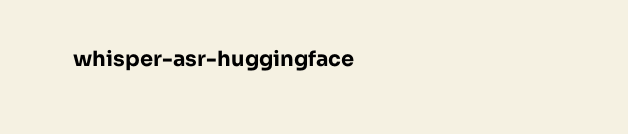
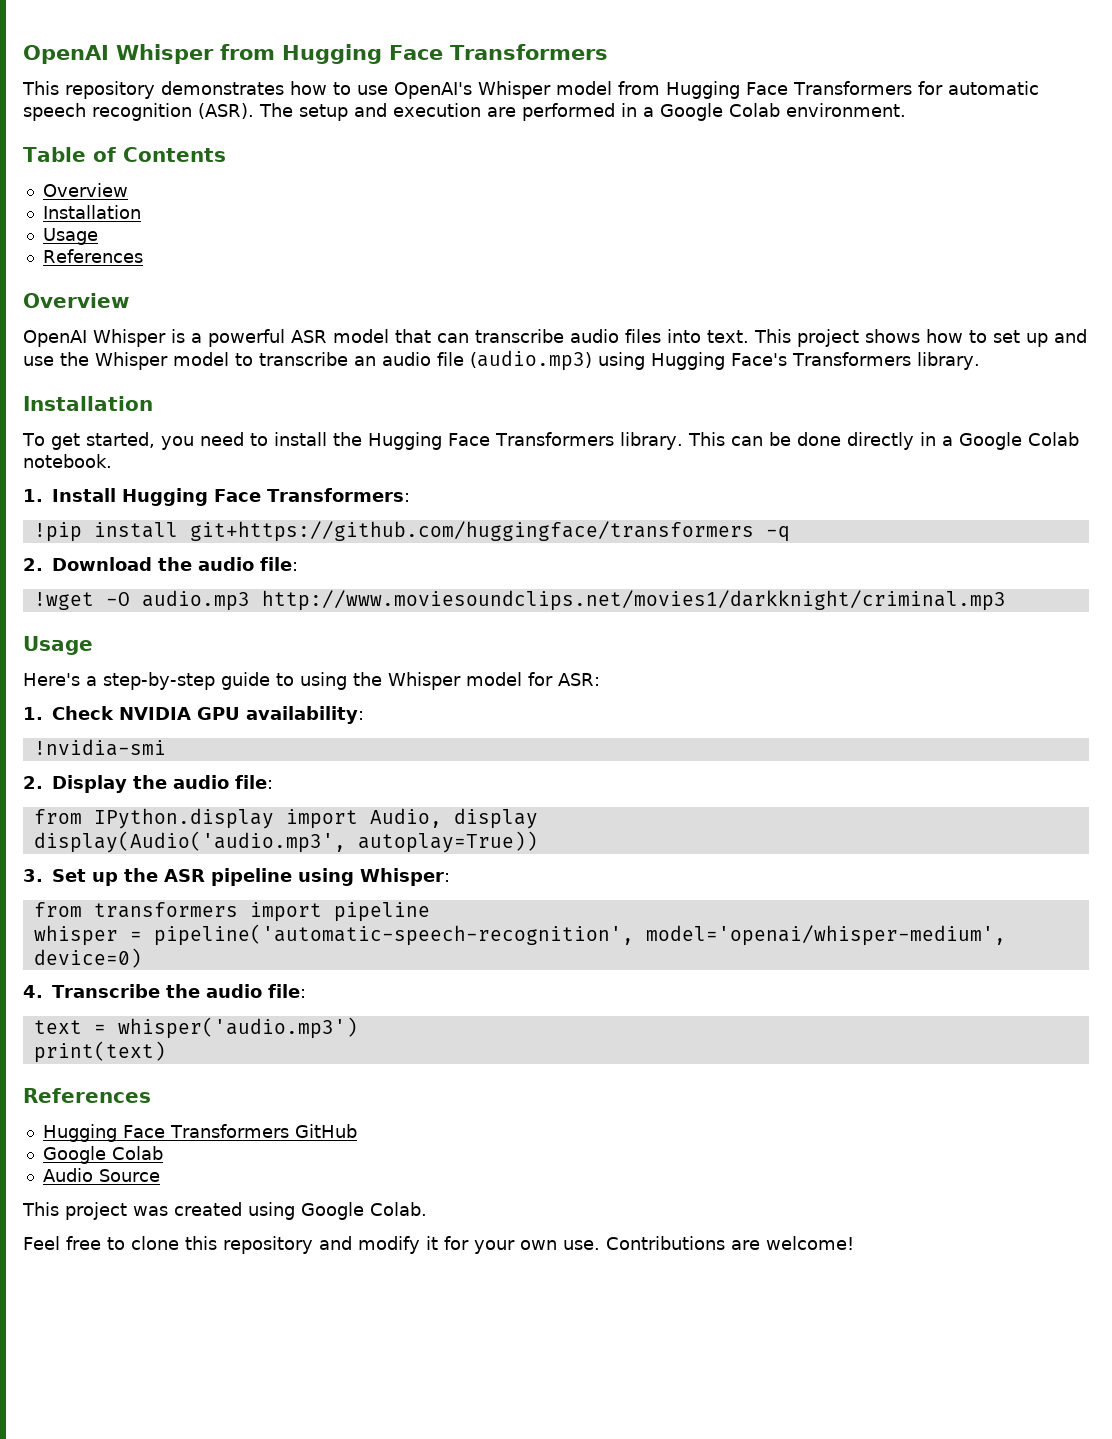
- whisper-asr-huggingface
+ OpenAI Whisper from Hugging Face Transformers
+ This repository demonstrates how to use OpenAI's Whisper model from Hugging Face Transformers for automatic speech recognition (ASR). The setup and execution are performed in a Google Colab environment.
+ Table of Contents
+ Overview
+ Installation
+ Usage
+ References
+ Overview
+ OpenAI Whisper is a powerful ASR model that can transcribe audio files into text. This project shows how to set up and use the Whisper model to transcribe an audio file (audio.mp3) using Hugging Face's Transformers library.
+ Installation
+ To get started, you need to install the Hugging Face Transformers library. This can be done directly in a Google Colab notebook.
+ 1. Install Hugging Face Transformers:
+ !pip install git+https://github.com/huggingface/transformers -q
+ 2. Download the audio file:
+ !wget -O audio.mp3 http://www.moviesoundclips.net/movies1/darkknight/criminal.mp3
+ Usage
+ Here's a step-by-step guide to using the Whisper model for ASR:
+ 1. Check NVIDIA GPU availability:
+ !nvidia-smi
+ 2. Display the audio file:
+ from IPython.display import Audio, display
+ display(Audio('audio.mp3', autoplay=True))
+ 3. Set up the ASR pipeline using Whisper:
+ from transformers import pipeline
+ whisper = pipeline('automatic-speech-recognition', model='openai/whisper-medium', device=0)
+ 4. Transcribe the audio file:
+ text = whisper('audio.mp3')
+ print(text)
+ References
+ Hugging Face Transformers GitHub
+ Google Colab
+ Audio Source
+ This project was created using Google Colab.
+ Feel free to clone this repository and modify it for your own use. Contributions are welcome!

